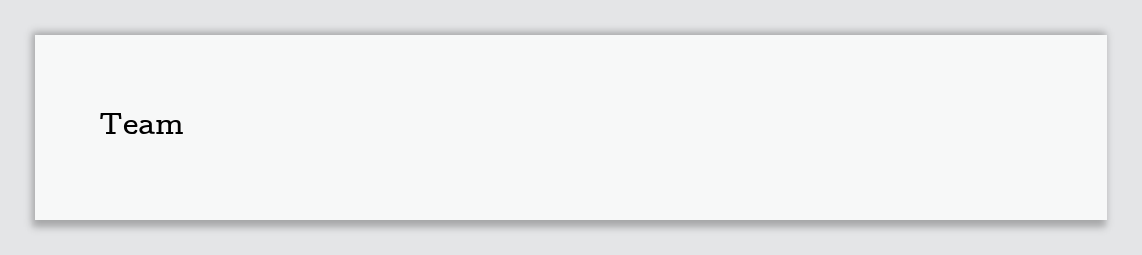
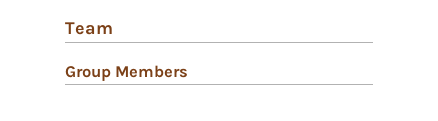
+ Group Members

